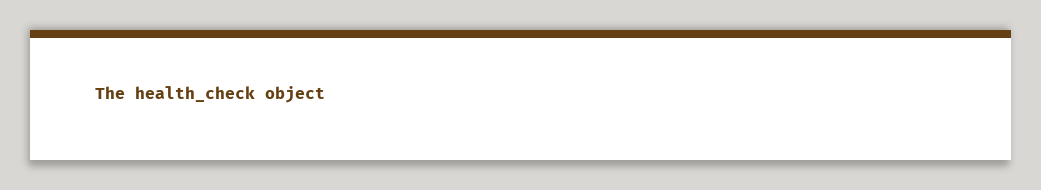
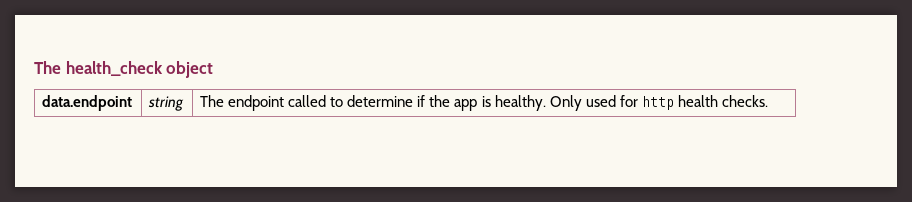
+ data.endpoint | string | The endpoint called to determine if the app is healthy. Only used for http health checks.

